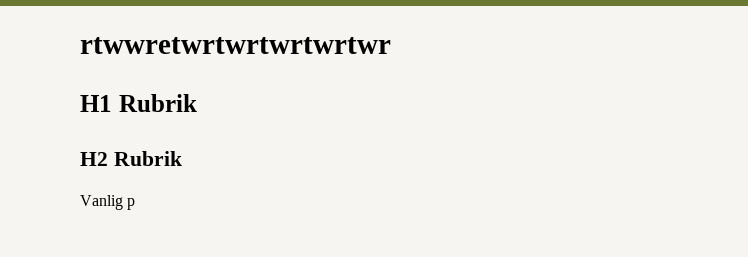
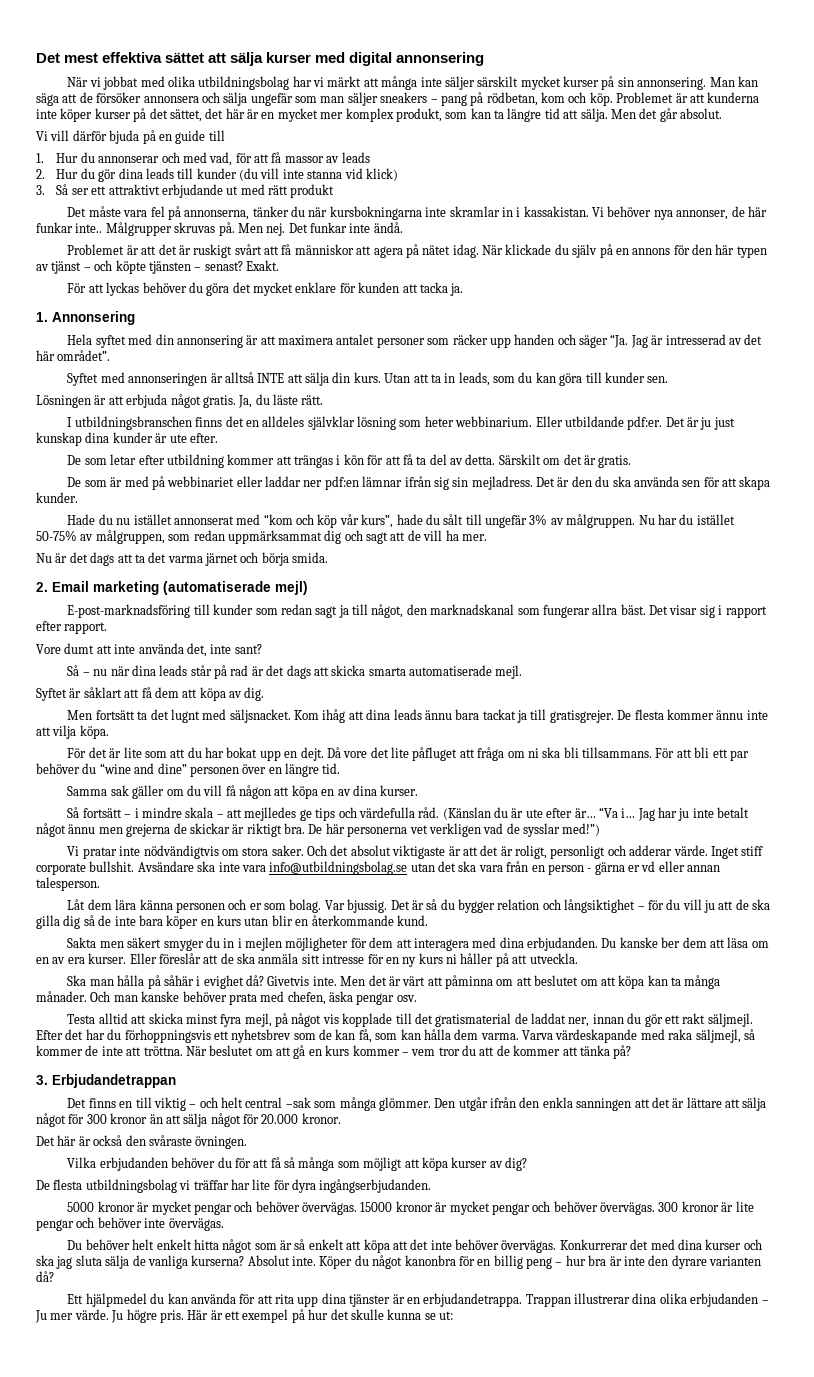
- rtwwretwrtwrtwrtwrtwr
- H1 Rubrik
- H2 Rubrik
- Vanlig p
+ Det mest effektiva sättet att sälja kurser med digital annonsering
+ När vi jobbat med olika utbildningsbolag har vi märkt att många inte säljer särskilt mycket kurser på sin annonsering. Man kan säga att de försöker annonsera och sälja ungefär som man säljer sneakers – pang på rödbetan, kom och köp. Problemet är att kunderna inte köper kurser på det sättet, det här är en mycket mer komplex produkt, som kan ta längre tid att sälja. Men det går absolut.
+ Vi vill därför bjuda på en guide till
+ 1. Hur du annonserar och med vad, för att få massor av leads
+ 2. Hur du gör dina leads till kunder (du vill inte stanna vid klick)
+ 3. Så ser ett attraktivt erbjudande ut med rätt produkt
+ Det måste vara fel på annonserna, tänker du när kursbokningarna inte skramlar in i kassakistan. Vi behöver nya annonser, de här funkar inte.. Målgrupper skruvas på. Men nej. Det funkar inte ändå.
+ Problemet är att det är ruskigt svårt att få människor att agera på nätet idag. När klickade du själv på en annons för den här typen av tjänst – och köpte tjänsten – senast? Exakt.
+ För att lyckas behöver du göra det mycket enklare för kunden att tacka ja.
+ 1. Annonsering
+ Hela syftet med din annonsering är att maximera antalet personer som räcker upp handen och säger “Ja. Jag är intresserad av det här området”.
+ Syftet med annonseringen är alltså INTE att sälja din kurs. Utan att ta in leads, som du kan göra till kunder sen.
+ Lösningen är att erbjuda något gratis. Ja, du läste rätt.
+ I utbildningsbranschen finns det en alldeles självklar lösning som heter webbinarium. Eller utbildande pdf:er. Det är ju just kunskap dina kunder är ute efter.
+ De som letar efter utbildning kommer att trängas i kön för att få ta del av detta. Särskilt om det är gratis.
+ De som är med på webbinariet eller laddar ner pdf:en lämnar ifrån sig sin mejladress. Det är den du ska använda sen för att skapa kunder.
+ Hade du nu istället annonserat med “kom och köp vår kurs”, hade du sålt till ungefär 3% av målgruppen. Nu har du istället 50-75% av målgruppen, som redan uppmärksammat dig och sagt att de vill ha mer.
+ Nu är det dags att ta det varma järnet och börja smida.
+ 2. Email marketing (automatiserade mejl)
+ E-post-marknadsföring till kunder som redan sagt ja till något, den marknadskanal som fungerar allra bäst. Det visar sig i rapport efter rapport.
+ Vore dumt att inte använda det, inte sant?
+ Så – nu när dina leads står på rad är det dags att skicka smarta automatiserade mejl.
+ Syftet är såklart att få dem att köpa av dig.
+ Men fortsätt ta det lugnt med säljsnacket. Kom ihåg att dina leads ännu bara tackat ja till gratisgrejer. De flesta kommer ännu inte att vilja köpa.
+ För det är lite som att du har bokat upp en dejt. Då vore det lite påfluget att fråga om ni ska bli tillsammans. För att bli ett par behöver du “wine and dine” personen över en längre tid.
+ Samma sak gäller om du vill få någon att köpa en av dina kurser.
+ Så fortsätt – i mindre skala – att mejlledes ge tips och värdefulla råd. (Känslan du är ute efter är… “Va i… Jag har ju inte betalt något ännu men grejerna de skickar är riktigt bra. De här personerna vet verkligen vad de sysslar med!”)
+ Vi pratar inte nödvändigtvis om stora saker. Och det absolut viktigaste är att det är roligt, personligt och adderar värde. Inget stiff corporate bullshit. Avsändare ska inte vara info@utbildningsbolag.se utan det ska vara från en person - gärna er vd eller annan talesperson.
+ Låt dem lära känna personen och er som bolag. Var bjussig. Det är så du bygger relation och långsiktighet – för du vill ju att de ska gilla dig så de inte bara köper en kurs utan blir en återkommande kund.
+ Sakta men säkert smyger du in i mejlen möjligheter för dem att interagera med dina erbjudanden. Du kanske ber dem att läsa om en av era kurser. Eller föreslår att de ska anmäla sitt intresse för en ny kurs ni håller på att utveckla.
+ Ska man hålla på såhär i evighet då? Givetvis inte. Men det är värt att påminna om att beslutet om att köpa kan ta många månader. Och man kanske behöver prata med chefen, äska pengar osv.
+ Testa alltid att skicka minst fyra mejl, på något vis kopplade till det gratismaterial de laddat ner, innan du gör ett rakt säljmejl. Efter det har du förhoppningsvis ett nyhetsbrev som de kan få, som kan hålla dem varma. Varva värdeskapande med raka säljmejl, så kommer de inte att tröttna. När beslutet om att gå en kurs kommer – vem tror du att de kommer att tänka på?
+ 3. Erbjudandetrappan
+ Det finns en till viktig – och helt central –sak som många glömmer. Den utgår ifrån den enkla sanningen att det är lättare att sälja något för 300 kronor än att sälja något för 20.000 kronor.
+ Det här är också den svåraste övningen.
+ Vilka erbjudanden behöver du för att få så många som möjligt att köpa kurser av dig?
+ De flesta utbildningsbolag vi träffar har lite för dyra ingångserbjudanden.
+ 5000 kronor är mycket pengar och behöver övervägas. 15000 kronor är mycket pengar och behöver övervägas. 300 kronor är lite pengar och behöver inte övervägas.
+ Du behöver helt enkelt hitta något som är så enkelt att köpa att det inte behöver övervägas. Konkurrerar det med dina kurser och ska jag sluta sälja de vanliga kurserna? Absolut inte. Köper du något kanonbra för en billig peng – hur bra är inte den dyrare varianten då?
+ Ett hjälpmedel du kan använda för att rita upp dina tjänster är en erbjudandetrappa. Trappan illustrerar dina olika erbjudanden – Ju mer värde. Ju högre pris. Här är ett exempel på hur det skulle kunna se ut:

